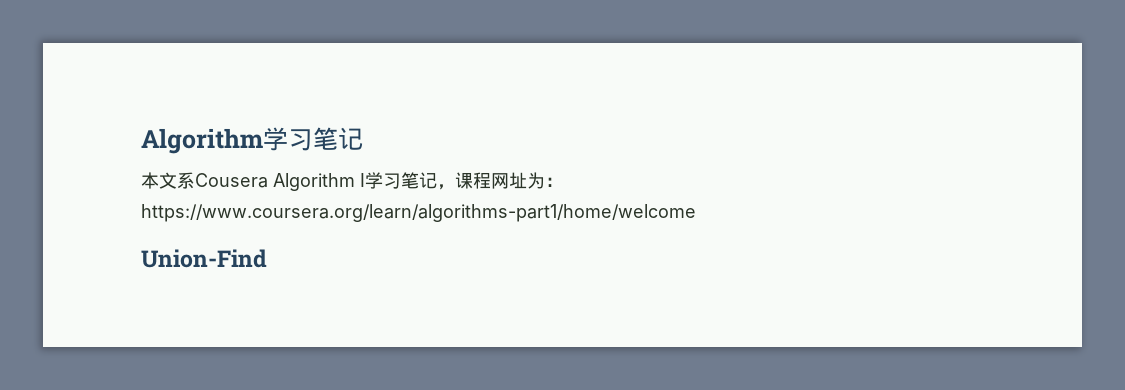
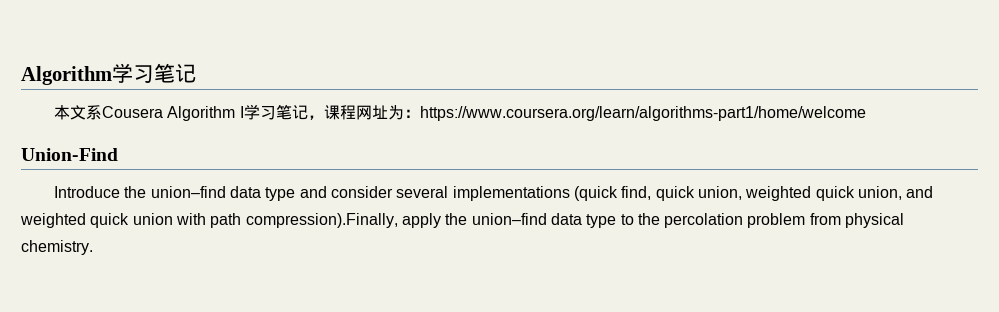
+ Introduce the union–find data type and consider several implementations (quick find, quick union, weighted quick union, and weighted quick union with path compression).Finally, apply the union–find data type to the percolation problem from physical chemistry.

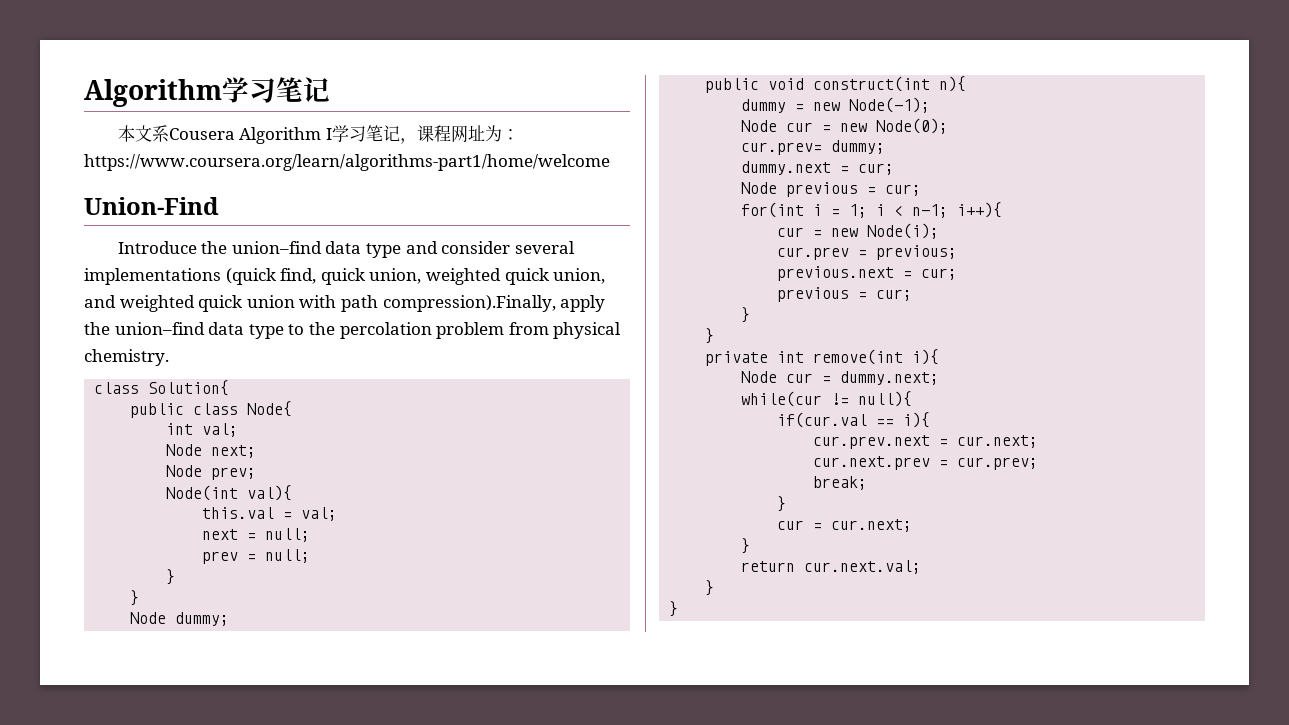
+ class Solution{
+ public class Node{
+ int val;
+ Node next;
+ Node prev;
+ Node(int val){
+ this.val = val;
+ next = null;
+ prev = null;
+ }
+ }
+ Node dummy;
+ public void construct(int n){
+ dummy = new Node(-1);
+ Node cur = new Node(0);
+ cur.prev= dummy;
+ dummy.next = cur;
+ Node previous = cur;
+ for(int i = 1; i < n-1; i++){
+ cur = new Node(i);
+ cur.prev = previous;
+ previous.next = cur;
+ previous = cur;
+ }
+ }
+ private int remove(int i){
+ Node cur = dummy.next;
+ while(cur != null){
+ if(cur.val == i){
+ cur.prev.next = cur.next;
+ cur.next.prev = cur.prev;
+ break;
+ }
+ cur = cur.next;
+ }
+ return cur.next.val;
+ }
+ }

